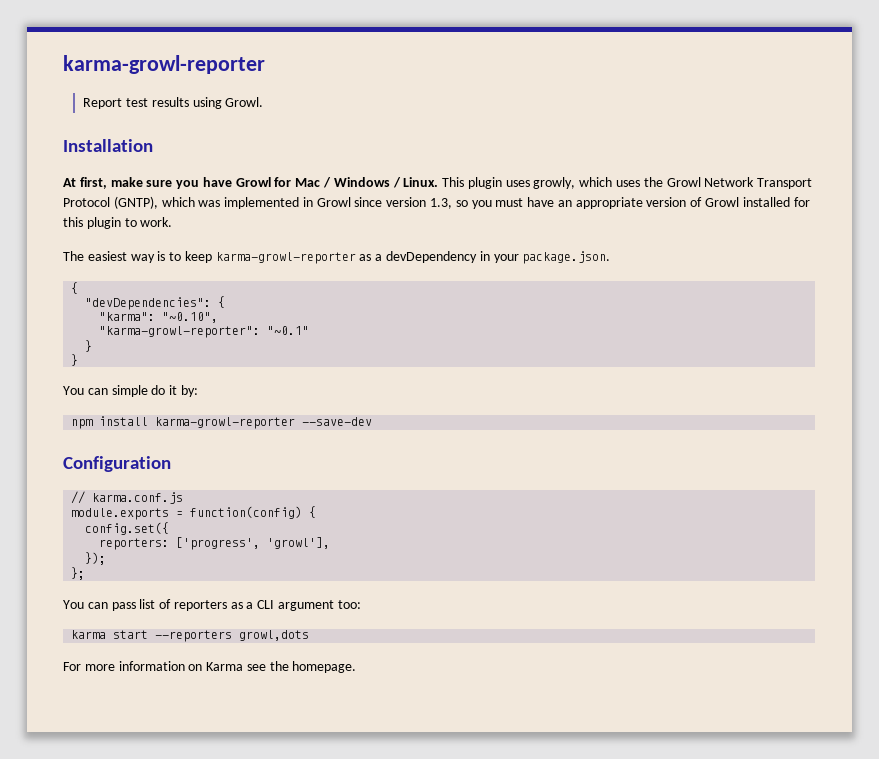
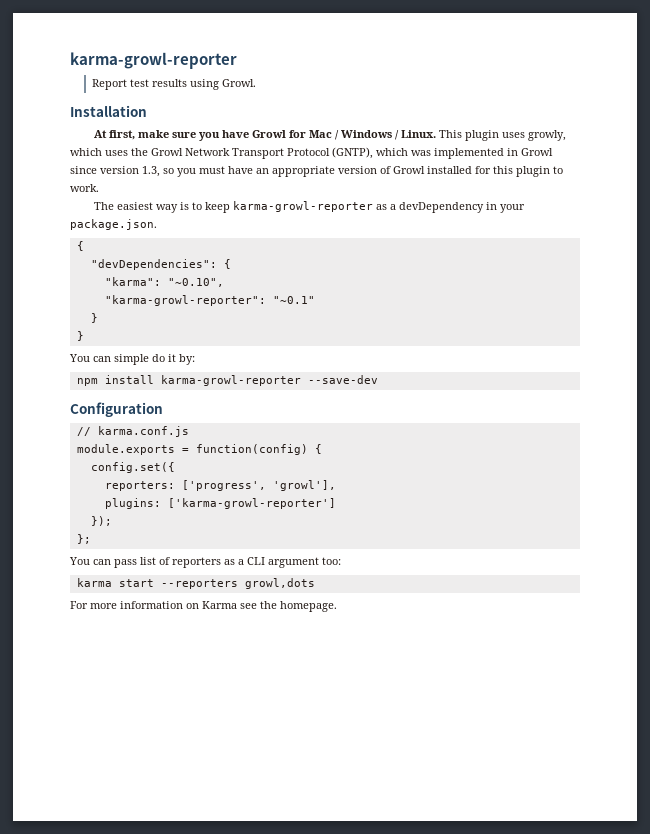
+ plugins: ['karma-growl-reporter']

